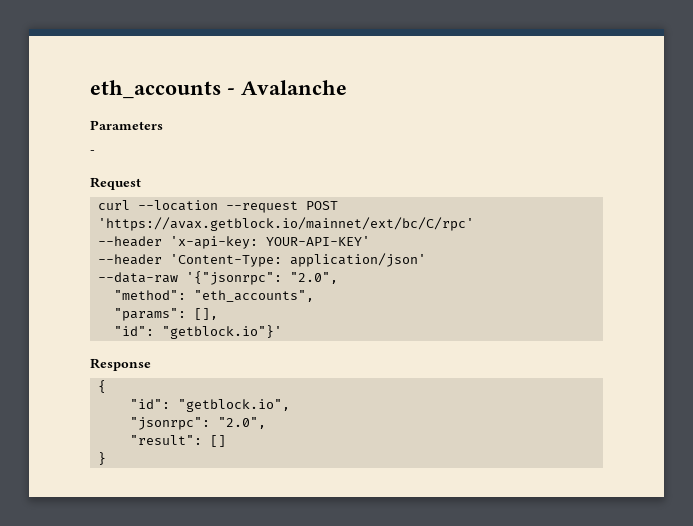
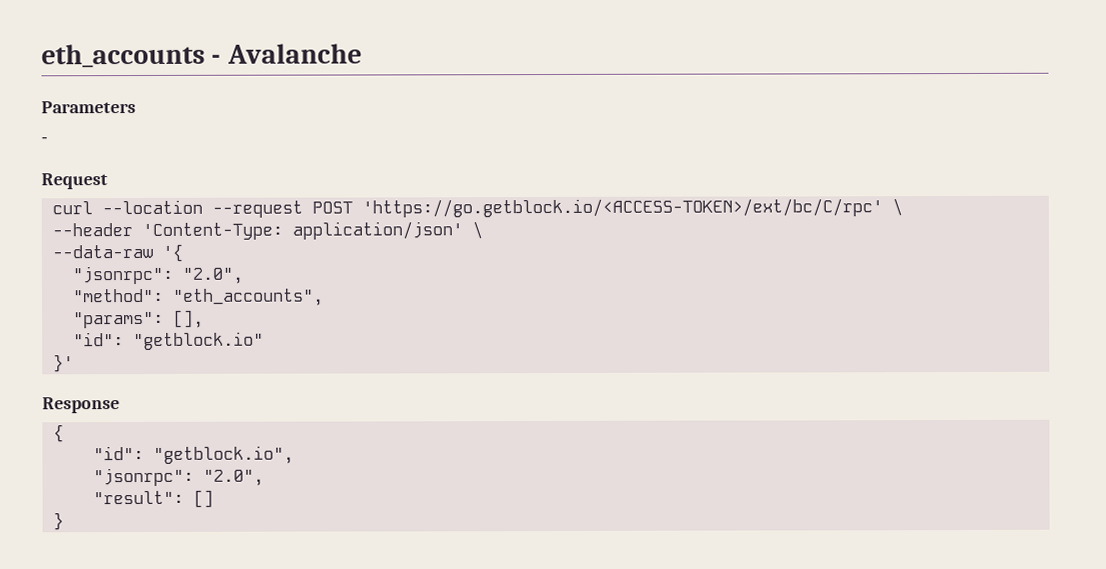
- curl --location --request POST 'https://avax.getblock.io/mainnet/ext/bc/C/rpc'
- --header 'x-api-key: YOUR-API-KEY'
+ curl --location --request POST 'https://go.getblock.io/<ACCESS-TOKEN>/ext/bc/C/rpc' \
- --header 'Content-Type: application/json'
+ --header 'Content-Type: application/json' \
- --data-raw '{"jsonrpc": "2.0",
+ --data-raw '{
+ "jsonrpc": "2.0",
- "id": "getblock.io"}'
+ "id": "getblock.io"
+ }'

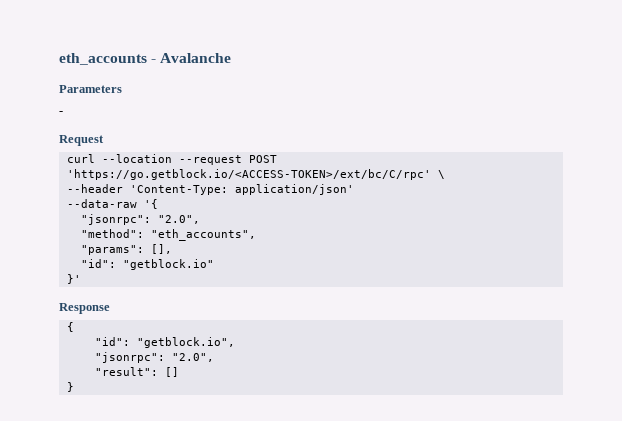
- --header 'Content-Type: application/json' \
+ --header 'Content-Type: application/json'

